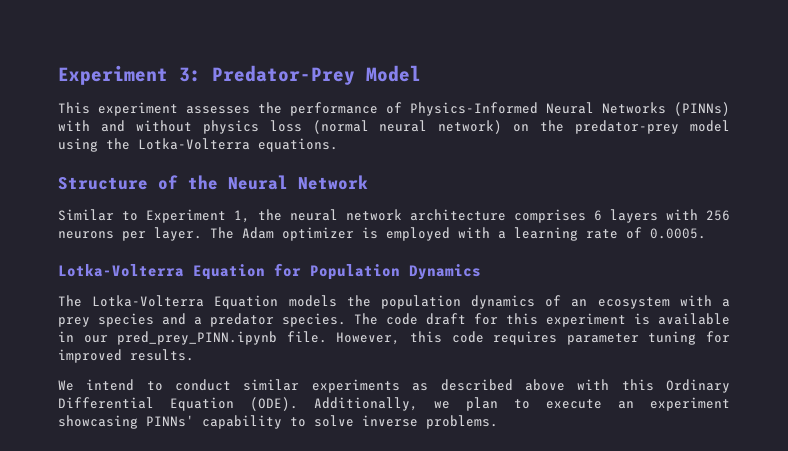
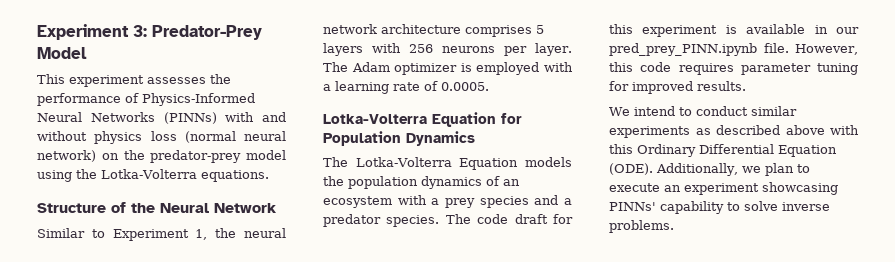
- Similar to Experiment 1, the neural network architecture comprises 6 layers with 256 neurons per layer.
+ Similar to Experiment 1, the neural network architecture comprises 5 layers with 256 neurons per layer.

